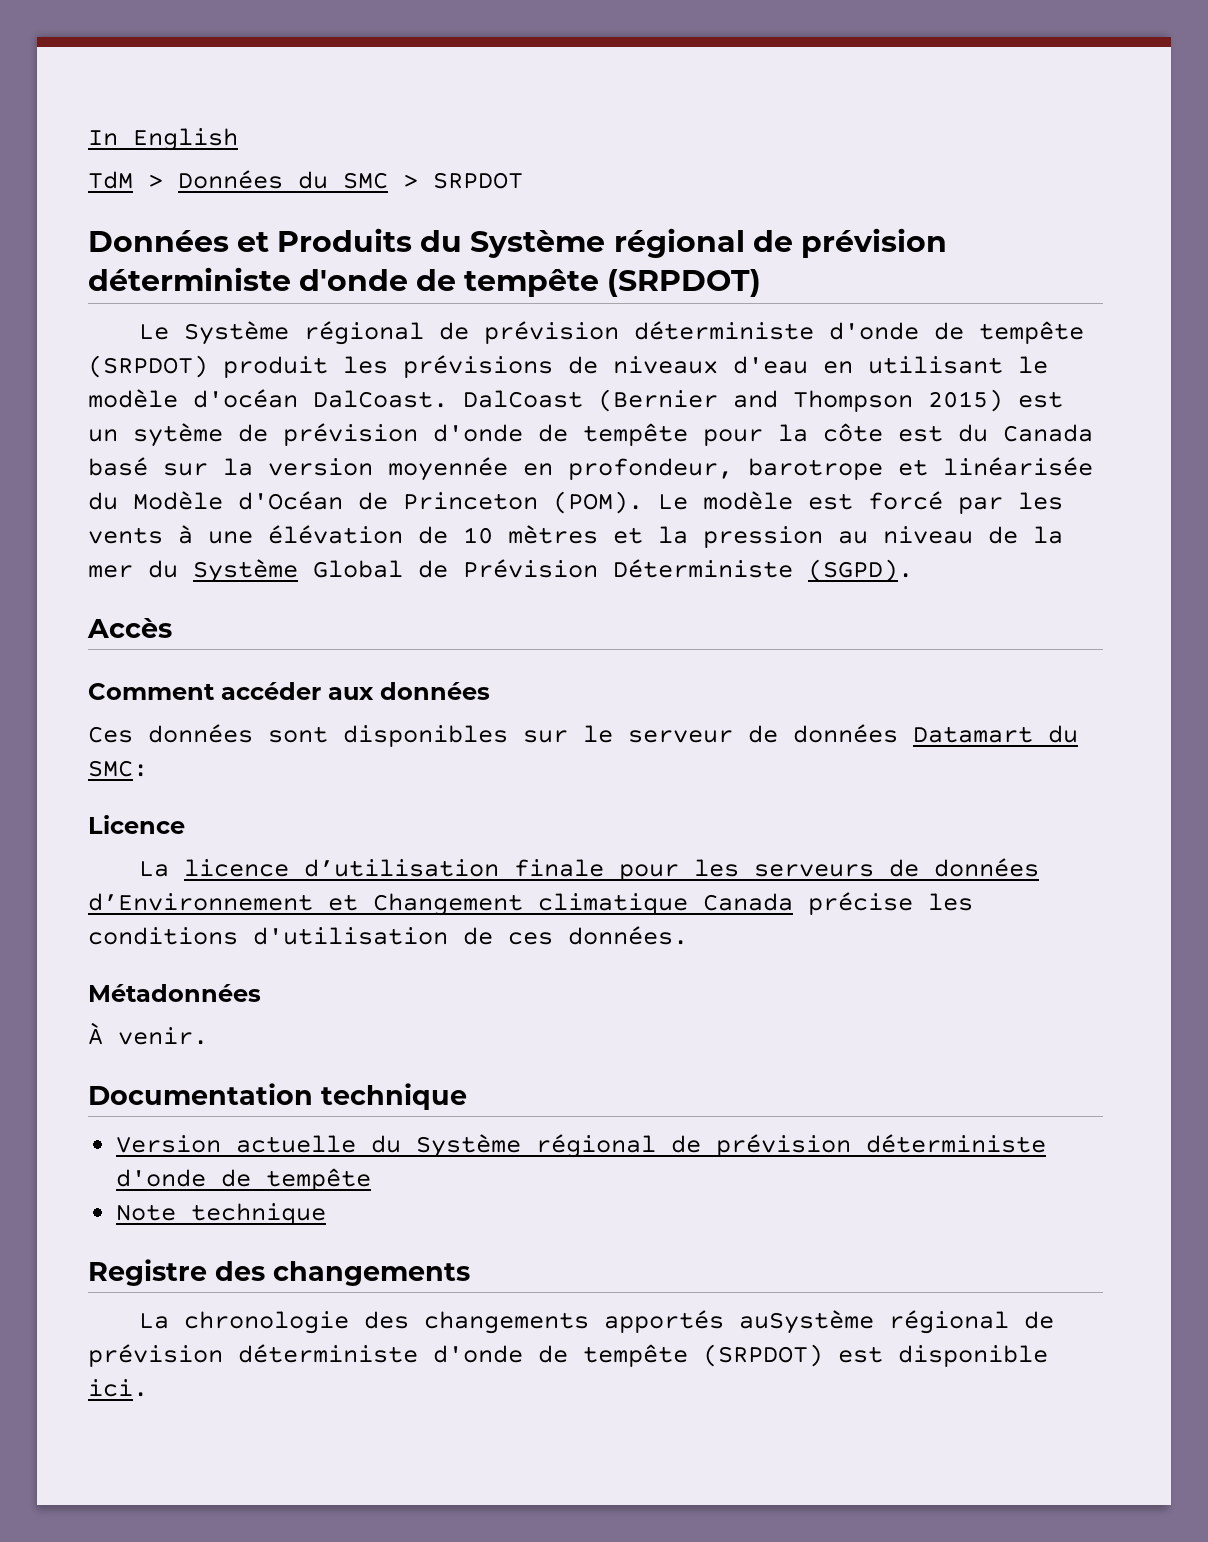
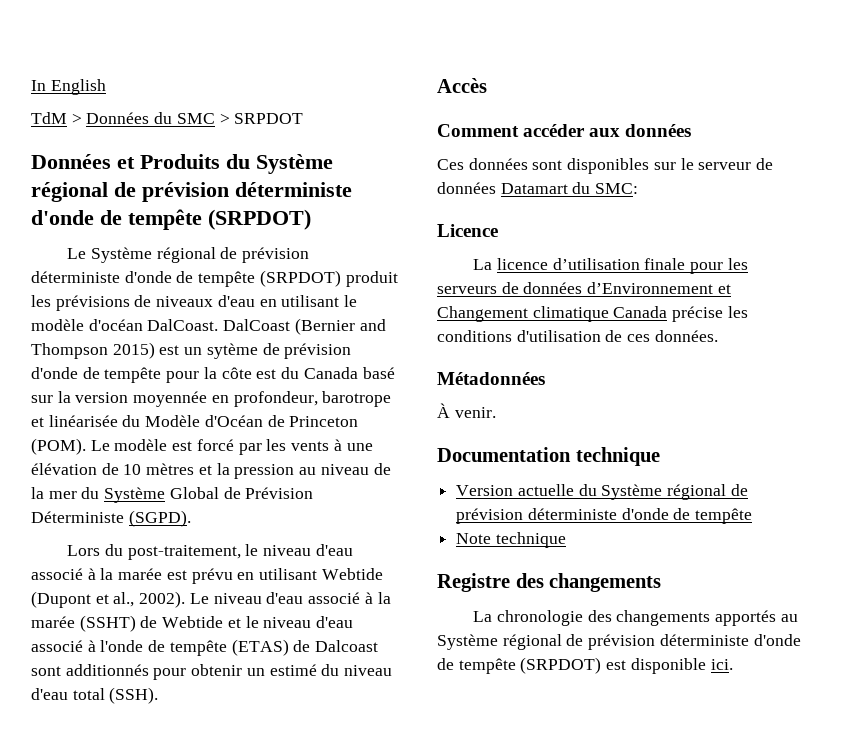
+ Lors du post-traitement, le niveau d'eau associé à la marée est prévu en utilisant Webtide (Dupont et al., 2002). Le niveau d'eau associé à la marée (SSHT) de Webtide et le niveau d'eau associé à l'onde de tempête (ETAS) de Dalcoast sont additionnés pour obtenir un estimé du niveau d'eau total (SSH).
- La chronologie des changements apportés auSystème régional de prévision déterministe d'onde de tempête (SRPDOT) est disponible ici.
+ La chronologie des changements apportés au Système régional de prévision déterministe d'onde de tempête (SRPDOT) est disponible ici.

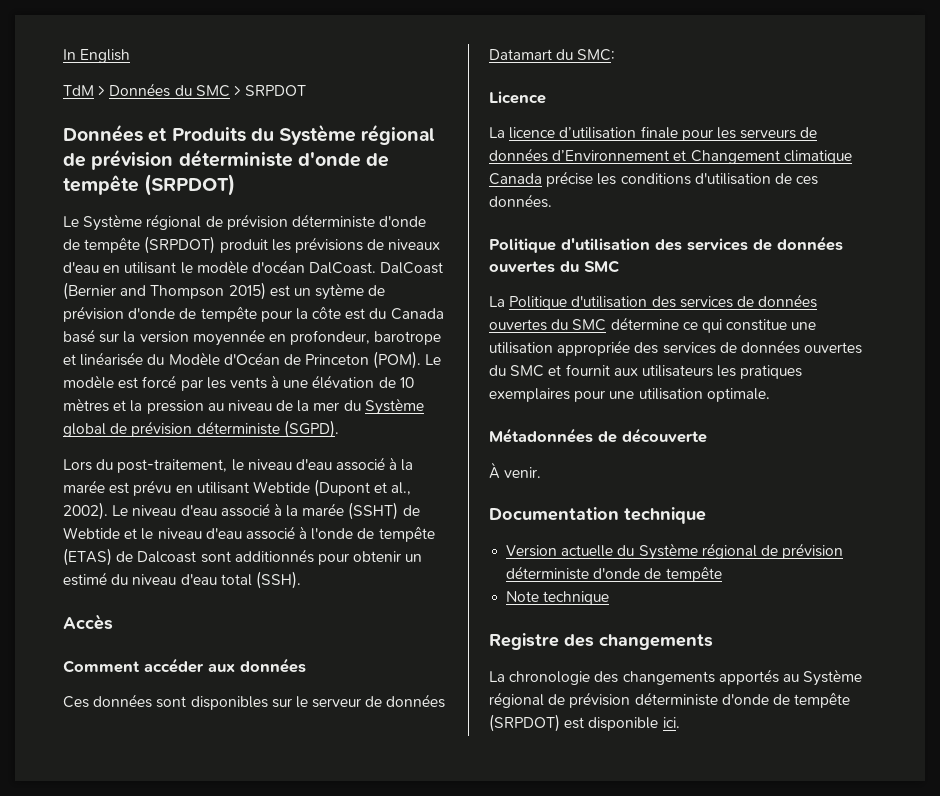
- Le modèle est forcé par les vents à une élévation de 10 mètres et la pression au niveau de la mer du Système Global de Prévision Déterministe (SGPD).
+ Le modèle est forcé par les vents à une élévation de 10 mètres et la pression au niveau de la mer du Système global de prévision déterministe (SGPD).
  La licence d’utilisation finale pour les serveurs de données d’Environnement et Changement climatique Canada précise les conditions d'utilisation de ces données.
+ Politique d'utilisation des services de données ouvertes du SMC
+ La Politique d'utilisation des services de données ouvertes du SMC détermine ce qui constitue une utilisation appropriée des services de données ouvertes du SMC et fournit aux utilisateurs les pratiques exemplaires pour une utilisation optimale.
- Métadonnées
+ Métadonnées de découverte

